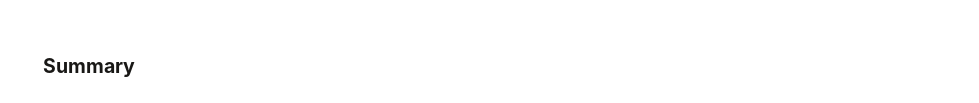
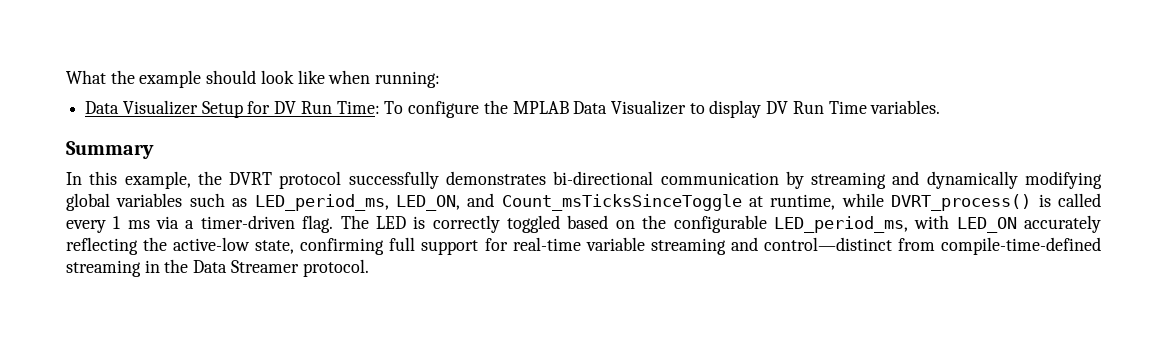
+ What the example should look like when running:
+ Data Visualizer Setup for DV Run Time: To configure the MPLAB Data Visualizer to display DV Run Time variables.
  Summary
+ In this example, the DVRT protocol successfully demonstrates bi-directional communication by streaming and dynamically modifying global variables such as LED_period_ms, LED_ON, and Count_msTicksSinceToggle at runtime, while DVRT_process() is called every 1 ms via a timer-driven flag. The LED is correctly toggled based on the configurable LED_period_ms, with LED_ON accurately reflecting the active-low state, confirming full support for real-time variable streaming and control—distinct from compile-time-defined streaming in the Data Streamer protocol.

